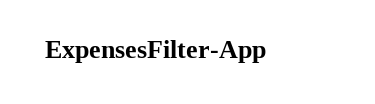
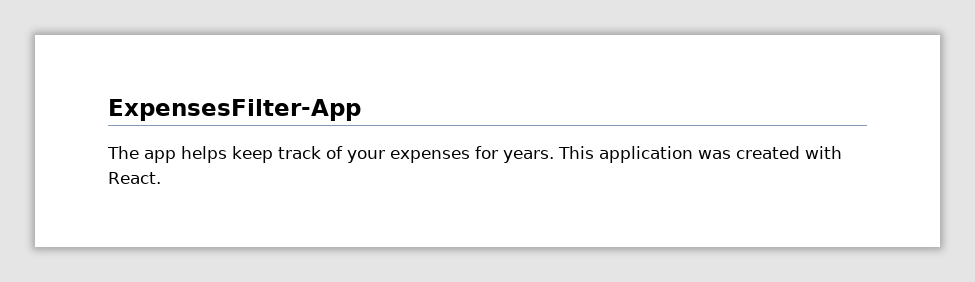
+ The app helps keep track of your expenses for years. This application was created with React.

